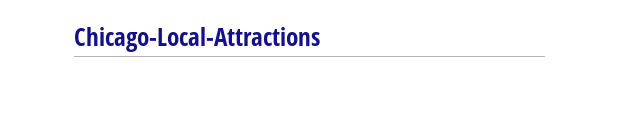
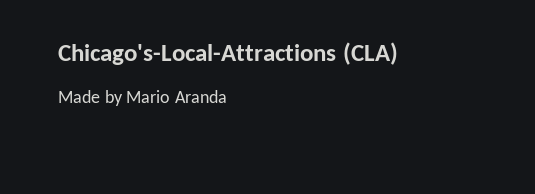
- Chicago-Local-Attractions
+ Chicago's-Local-Attractions (CLA)
+ Made by Mario Aranda

